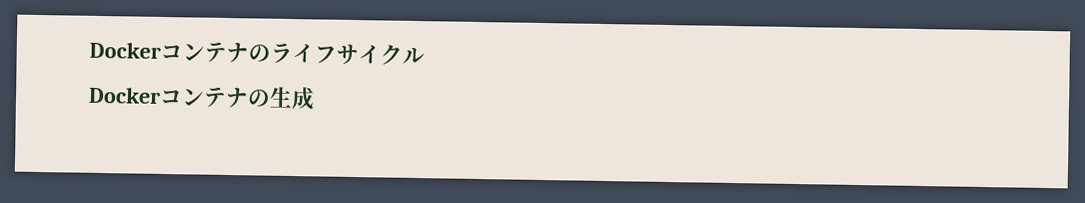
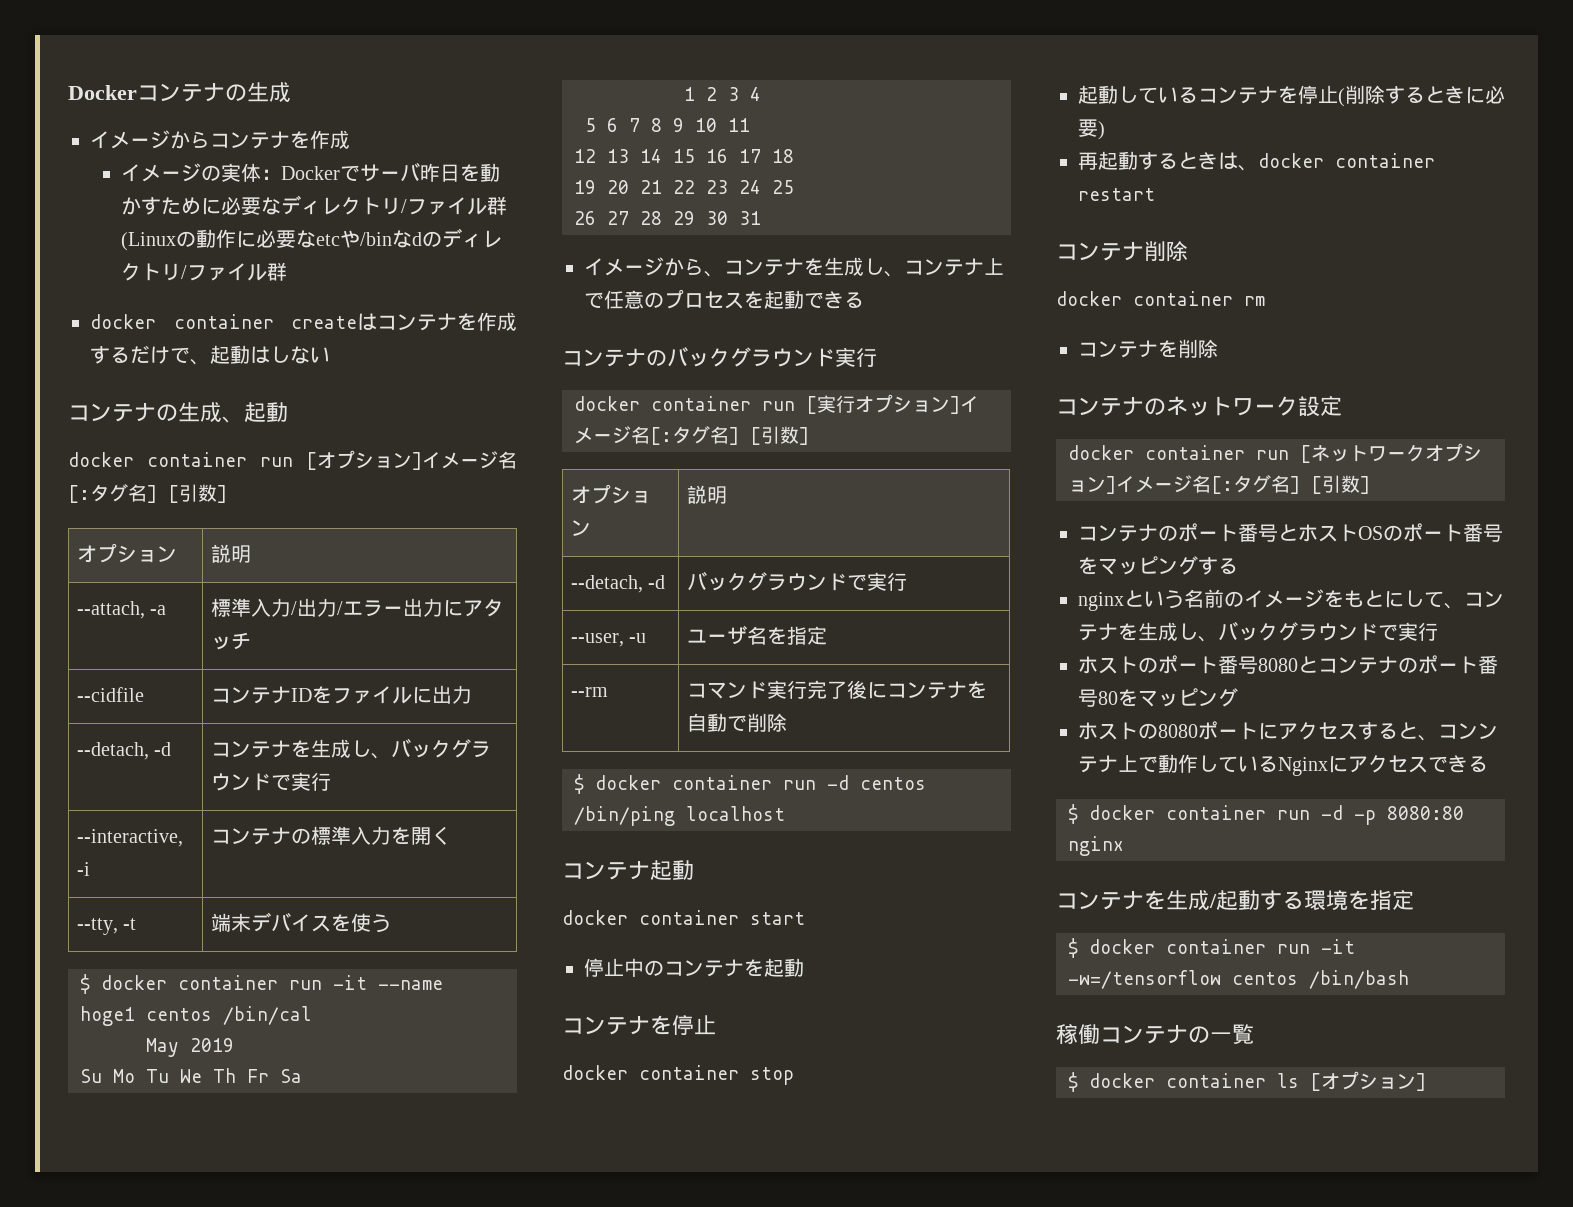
- Dockerコンテナのライフサイクル
  Dockerコンテナの生成
+ イメージからコンテナを作成
+ イメージの実体：Dockerでサーバ昨日を動かすために必要なディレクトリ/ファイル群(Linuxの動作に必要なetcや/binなdのディレクトリ/ファイル群
+ docker container createはコンテナを作成するだけで、起動はしない
+ コンテナの生成、起動
+ docker container run [オプション]イメージ名[:タグ名] [引数]
+ オプション | 説明
+ --attach, -a | 標準入力/出力/エラー出力にアタッチ
+ --cidfile | コンテナIDをファイルに出力
+ --detach, -d | コンテナを生成し、バックグラウンドで実行
+ --interactive, -i | コンテナの標準入力を開く
+ --tty, -t | 端末デバイスを使う
+ $ docker container run -it --name hoge1 centos /bin/cal
+ May 2019
+ Su Mo Tu We Th Fr Sa
+ 1 2 3 4
+ 5 6 7 8 9 10 11
+ 12 13 14 15 16 17 18
+ 19 20 21 22 23 24 25
+ 26 27 28 29 30 31
+ イメージから、コンテナを生成し、コンテナ上で任意のプロセスを起動できる
+ コンテナのバックグラウンド実行
+ docker container run [実行オプション]イメージ名[:タグ名] [引数]
+ オプション | 説明
+ --detach, -d | バックグラウンドで実行
+ --user, -u | ユーザ名を指定
+ --rm | コマンド実行完了後にコンテナを自動で削除
+ $ docker container run -d centos /bin/ping localhost
+ コンテナ起動
+ docker container start
+ 停止中のコンテナを起動
+ コンテナを停止
+ docker container stop
+ 起動しているコンテナを停止(削除するときに必要)
+ 再起動するときは、docker container restart
+ コンテナ削除
+ docker container rm
+ コンテナを削除
+ コンテナのネットワーク設定
+ docker container run [ネットワークオプション]イメージ名[:タグ名] [引数]
+ コンテナのポート番号とホストOSのポート番号をマッピングする
+ nginxという名前のイメージをもとにして、コンテナを生成し、バックグラウンドで実行
+ ホストのポート番号8080とコンテナのポート番号80をマッピング
+ ホストの8080ポートにアクセスすると、コンンテナ上で動作しているNginxにアクセスできる
+ $ docker container run -d -p 8080:80 nginx
+ コンテナを生成/起動する環境を指定
+ $ docker container run -it -w=/tensorflow centos /bin/bash
+ 稼働コンテナの一覧
+ $ docker container ls [オプション]

